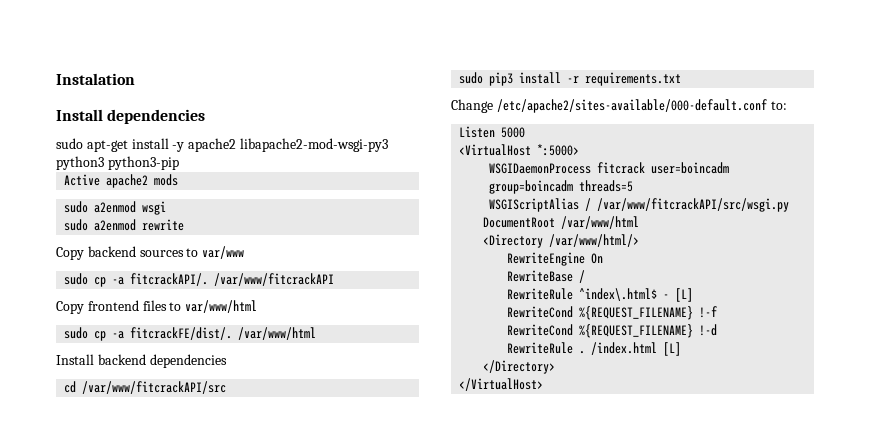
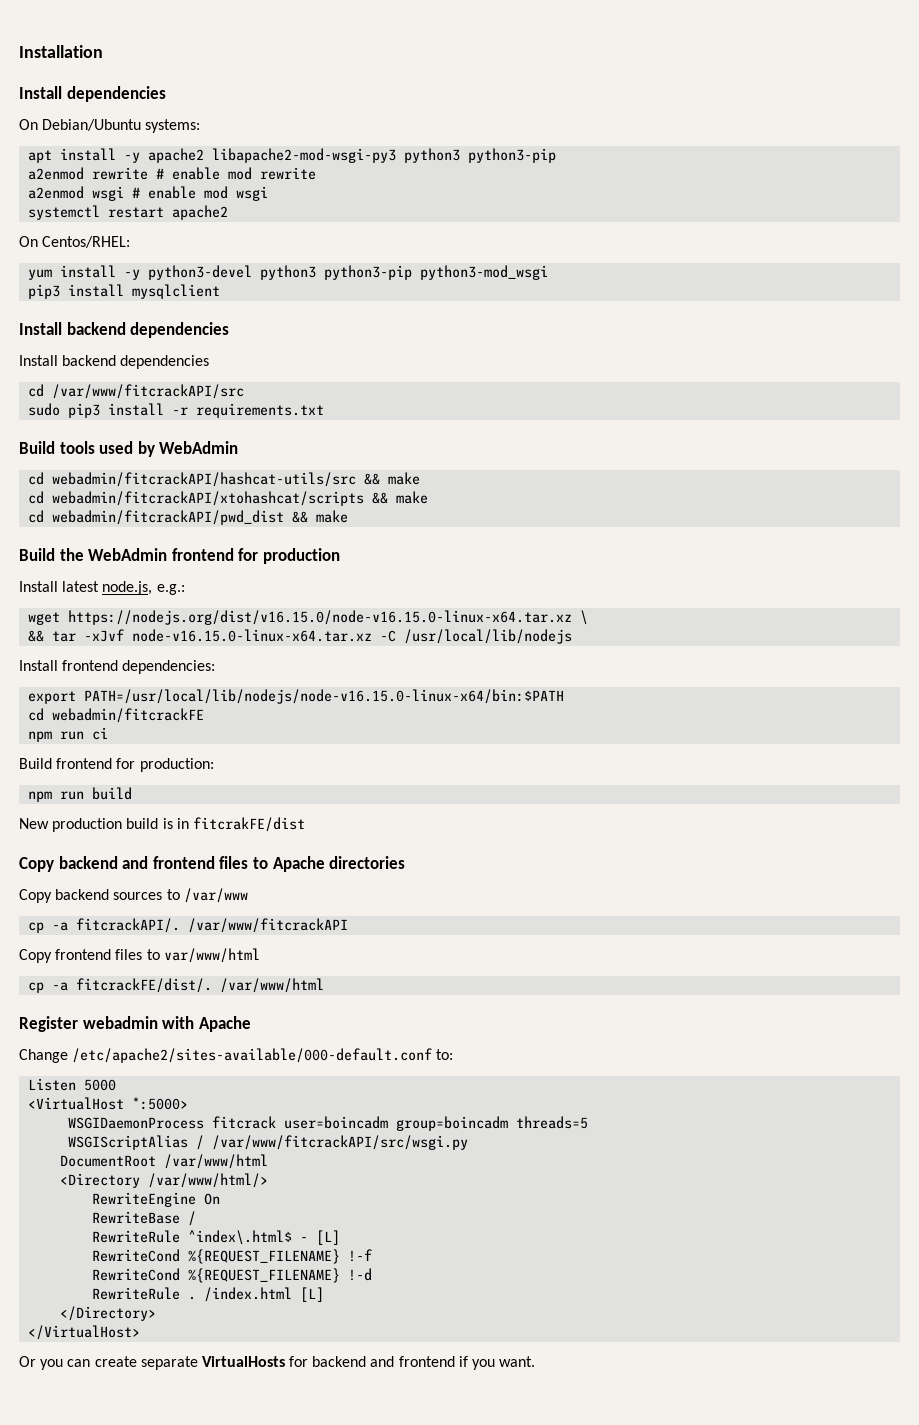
- Instalation
+ Installation
- sudo apt-get install -y apache2 libapache2-mod-wsgi-py3 python3 python3-pip
+ On Debian/Ubuntu systems:
+ apt install -y apache2 libapache2-mod-wsgi-py3 python3 python3-pip
- Active apache2 mods
- sudo a2enmod wsgi
- sudo a2enmod rewrite
- Copy backend sources to var/www
- sudo cp -a fitcrackAPI/. /var/www/fitcrackAPI
- Copy frontend files to var/www/html
- sudo cp -a fitcrackFE/dist/. /var/www/html
+ a2enmod rewrite # enable mod rewrite
+ a2enmod wsgi # enable mod wsgi
+ systemctl restart apache2
+ On Centos/RHEL:
+ yum install -y python3-devel python3 python3-pip python3-mod_wsgi
+ pip3 install mysqlclient
+ Install backend dependencies
+ Build tools used by WebAdmin
+ cd webadmin/fitcrackAPI/hashcat-utils/src && make
+ cd webadmin/fitcrackAPI/xtohashcat/scripts && make
+ cd webadmin/fitcrackAPI/pwd_dist && make
+ Build the WebAdmin frontend for production
+ Install latest node.js, e.g.:
+ wget https://nodejs.org/dist/v16.15.0/node-v16.15.0-linux-x64.tar.xz \
+ && tar -xJvf node-v16.15.0-linux-x64.tar.xz -C /usr/local/lib/nodejs
+ Install frontend dependencies:
+ export PATH=/usr/local/lib/nodejs/node-v16.15.0-linux-x64/bin:$PATH
+ cd webadmin/fitcrackFE
+ npm run ci
+ Build frontend for production:
+ npm run build
+ New production build is in fitcrakFE/dist
+ Copy backend and frontend files to Apache directories
+ Copy backend sources to /var/www
+ cp -a fitcrackAPI/. /var/www/fitcrackAPI
+ Copy frontend files to var/www/html
+ cp -a fitcrackFE/dist/. /var/www/html
+ Register webadmin with Apache
+ Or you can create separate VirtualHosts for backend and frontend if you want.

